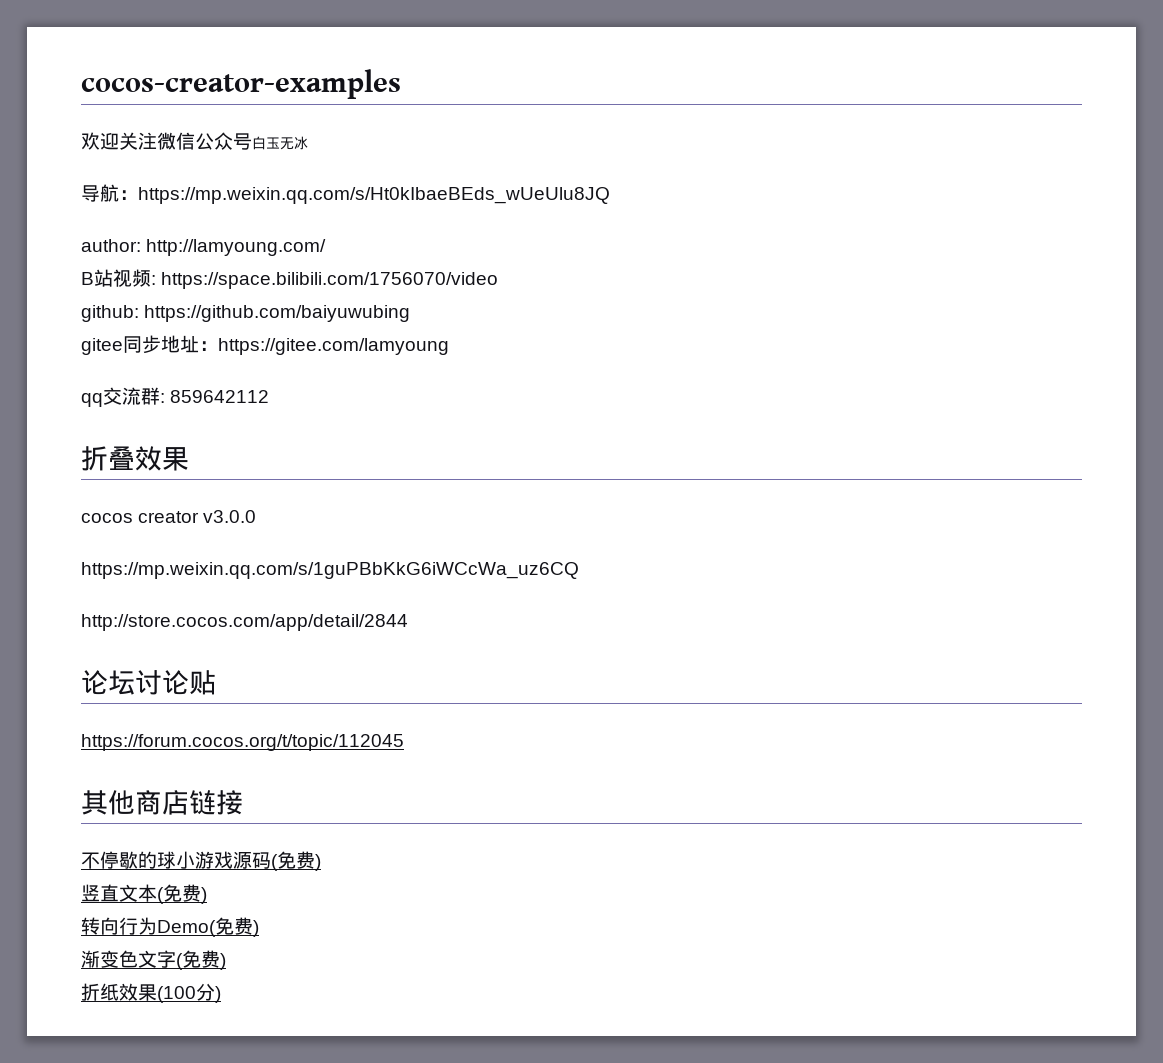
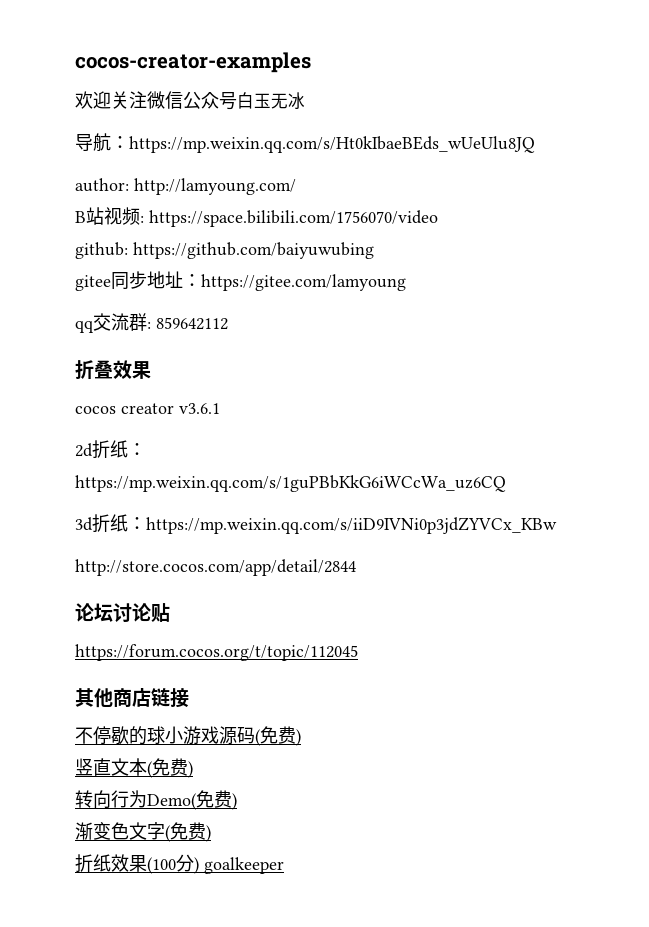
- cocos creator v3.0.0
- https://mp.weixin.qq.com/s/1guPBbKkG6iWCcWa_uz6CQ
+ cocos creator v3.6.1
+ 2d折纸：https://mp.weixin.qq.com/s/1guPBbKkG6iWCcWa_uz6CQ
+ 3d折纸：https://mp.weixin.qq.com/s/iiD9IVNi0p3jdZYVCx_KBw
- 折纸效果(100分)
+ 折纸效果(100分) goalkeeper

